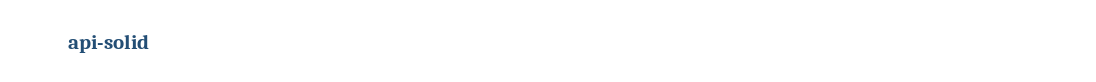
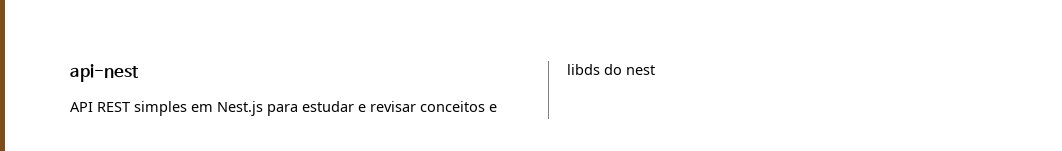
- api-solid
+ api-nest
+ API REST simples em Nest.js para estudar e revisar conceitos e libds do nest

